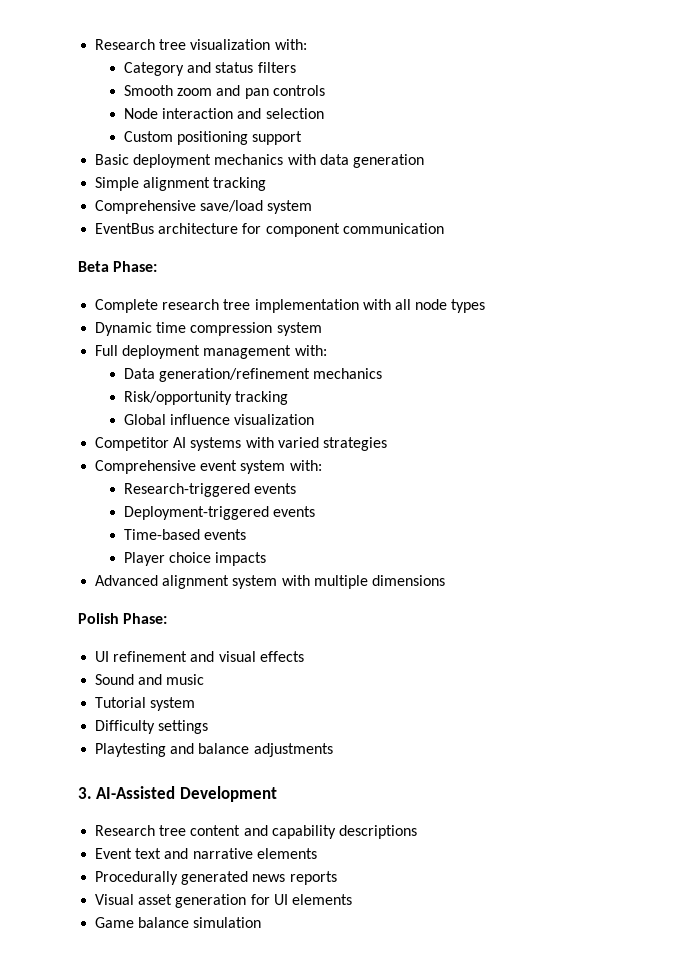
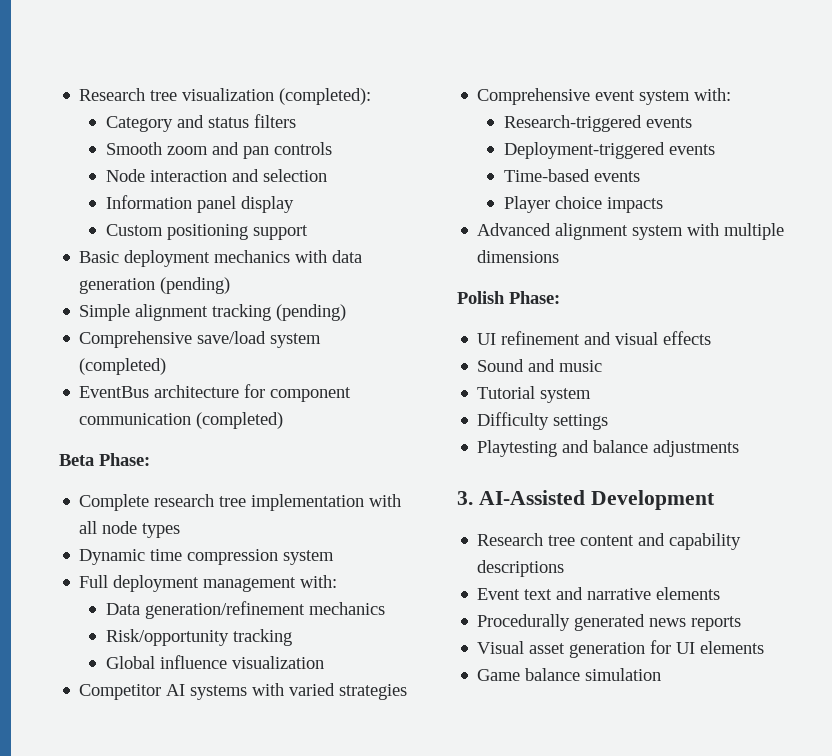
- Research tree visualization with:
+ Research tree visualization (completed):
+ Information panel display
- Basic deployment mechanics with data generation
+ Basic deployment mechanics with data generation (pending)
- Simple alignment tracking
+ Simple alignment tracking (pending)
- Comprehensive save/load system
+ Comprehensive save/load system (completed)
- EventBus architecture for component communication
+ EventBus architecture for component communication (completed)

